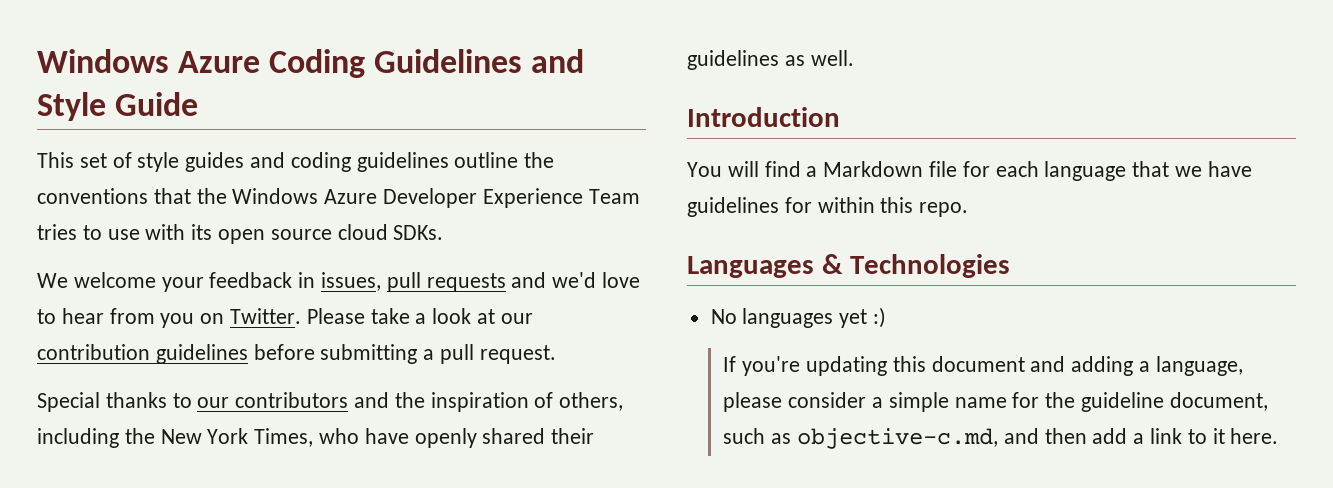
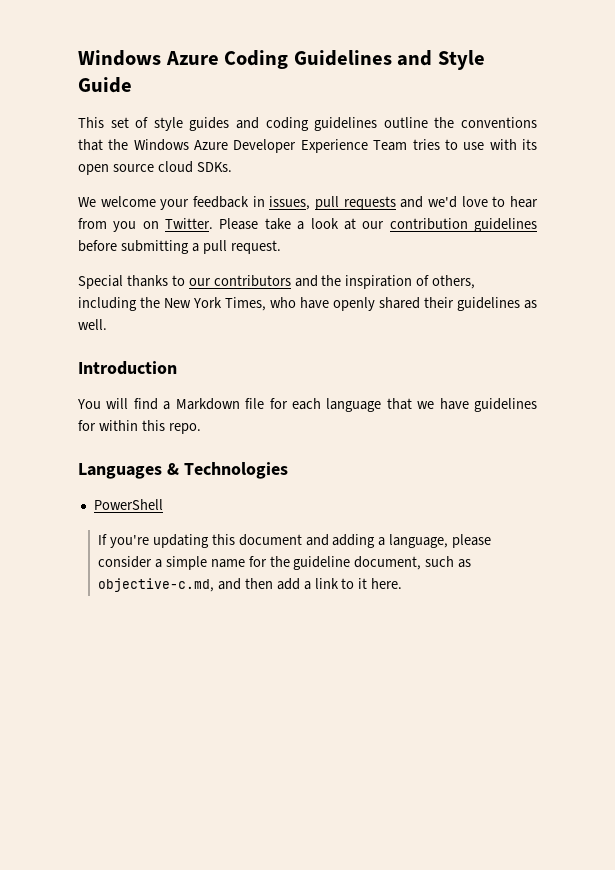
- No languages yet :)
+ PowerShell

